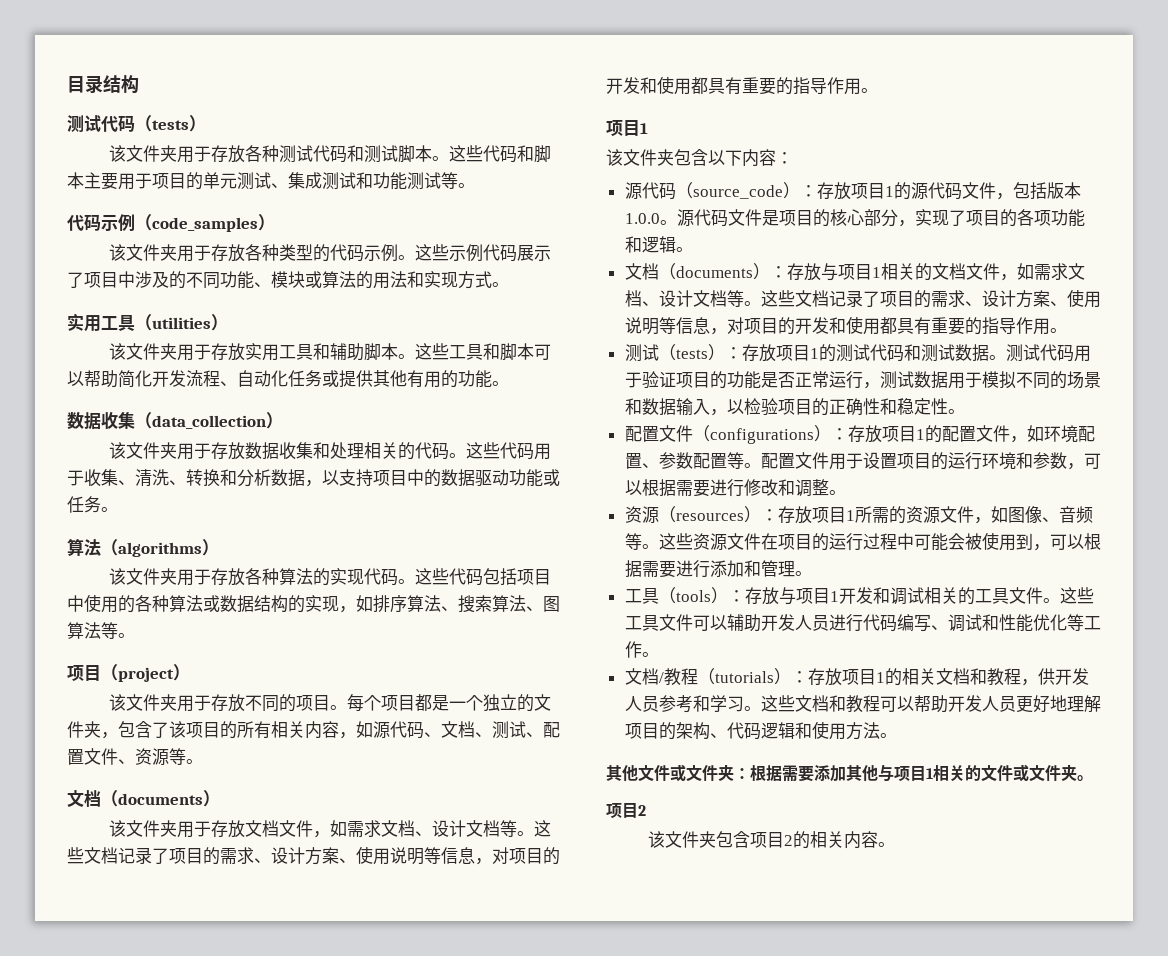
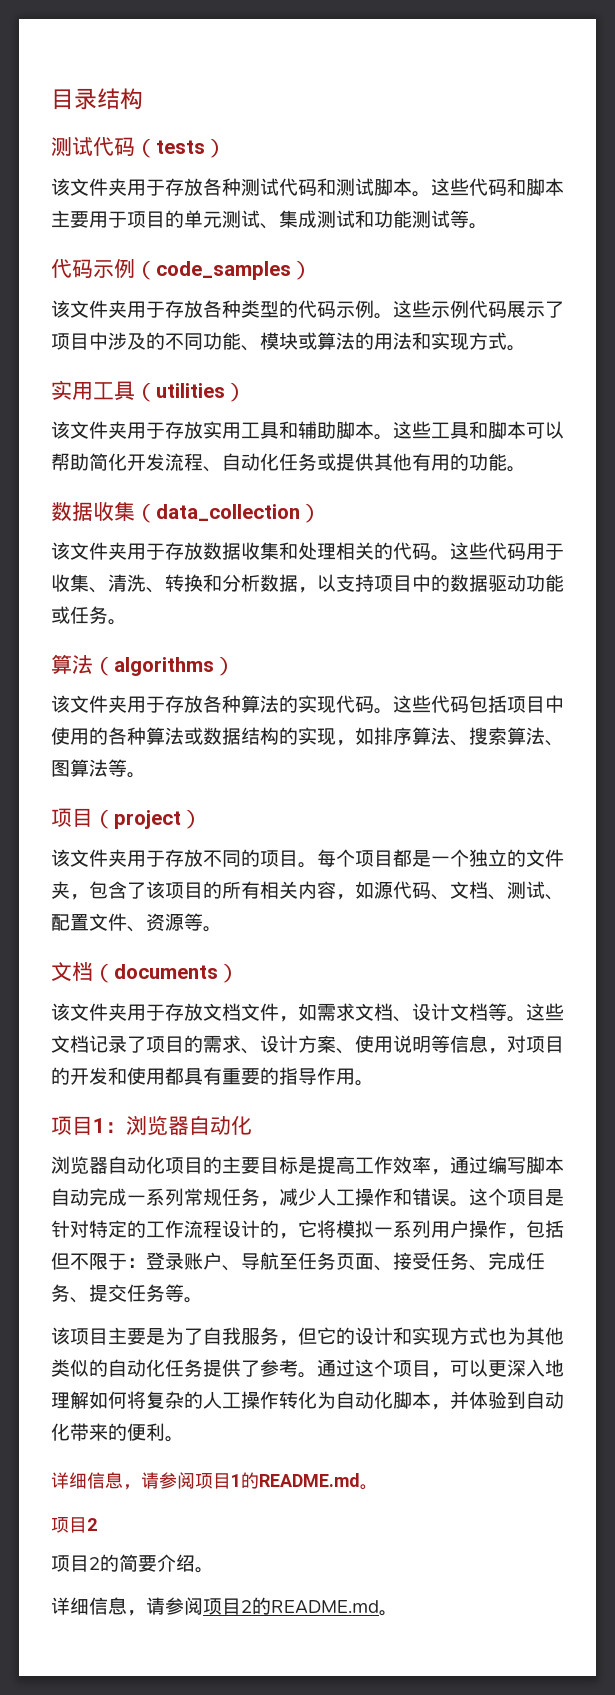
  该文件夹用于存放文档文件，如需求文档、设计文档等。这些文档记录了项目的需求、设计方案、使用说明等信息，对项目的开发和使用都具有重要的指导作用。
- 项目1
- 该文件夹包含以下内容：
- 源代码（source_code）：存放项目1的源代码文件，包括版本1.0.0。源代码文件是项目的核心部分，实现了项目的各项功能和逻辑。
- 文档（documents）：存放与项目1相关的文档文件，如需求文档、设计文档等。这些文档记录了项目的需求、设计方案、使用说明等信息，对项目的开发和使用都具有重要的指导作用。
- 测试（tests）：存放项目1的测试代码和测试数据。测试代码用于验证项目的功能是否正常运行，测试数据用于模拟不同的场景和数据输入，以检验项目的正确性和稳定性。
- 配置文件（configurations）：存放项目1的配置文件，如环境配置、参数配置等。配置文件用于设置项目的运行环境和参数，可以根据需要进行修改和调整。
- 资源（resources）：存放项目1所需的资源文件，如图像、音频等。这些资源文件在项目的运行过程中可能会被使用到，可以根据需要进行添加和管理。
- 工具（tools）：存放与项目1开发和调试相关的工具文件。这些工具文件可以辅助开发人员进行代码编写、调试和性能优化等工作。
- 文档/教程（tutorials）：存放项目1的相关文档和教程，供开发人员参考和学习。这些文档和教程可以帮助开发人员更好地理解项目的架构、代码逻辑和使用方法。
- 其他文件或文件夹：根据需要添加其他与项目1相关的文件或文件夹。
+ 项目1：浏览器自动化
+ 浏览器自动化项目的主要目标是提高工作效率，通过编写脚本自动完成一系列常规任务，减少人工操作和错误。这个项目是针对特定的工作流程设计的，它将模拟一系列用户操作，包括但不限于：登录账户、导航至任务页面、接受任务、完成任务、提交任务等。
+ 该项目主要是为了自我服务，但它的设计和实现方式也为其他类似的自动化任务提供了参考。通过这个项目，可以更深入地理解如何将复杂的人工操作转化为自动化脚本，并体验到自动化带来的便利。
+ 详细信息，请参阅项目1的README.md。
- 该文件夹包含项目2的相关内容。
+ 项目2的简要介绍。
+ 详细信息，请参阅项目2的README.md。

